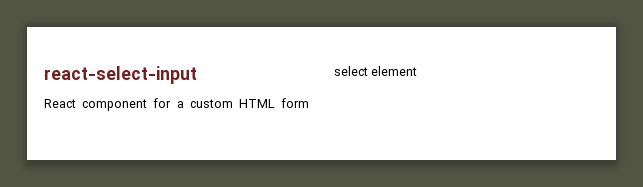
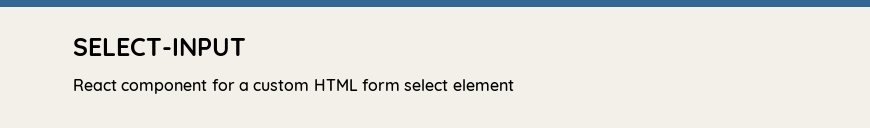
- react-select-input
+ SELECT-INPUT

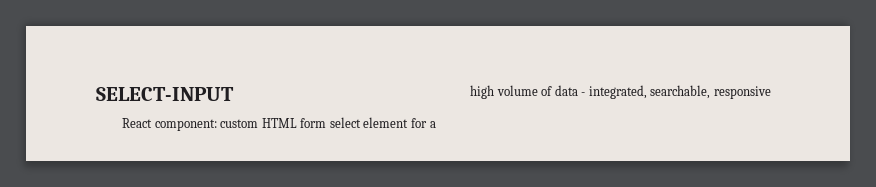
- React component for a custom HTML form select element
+ React component: custom HTML form select element for a high volume of data - integrated, searchable, responsive

